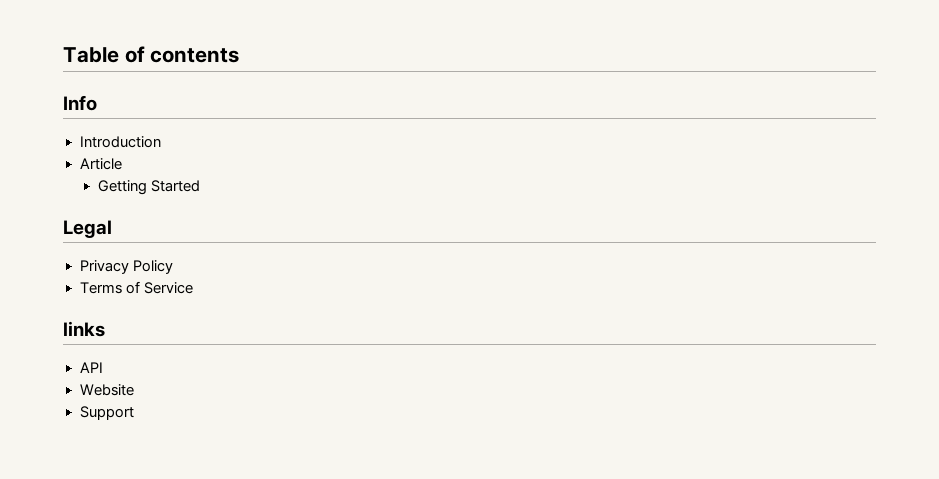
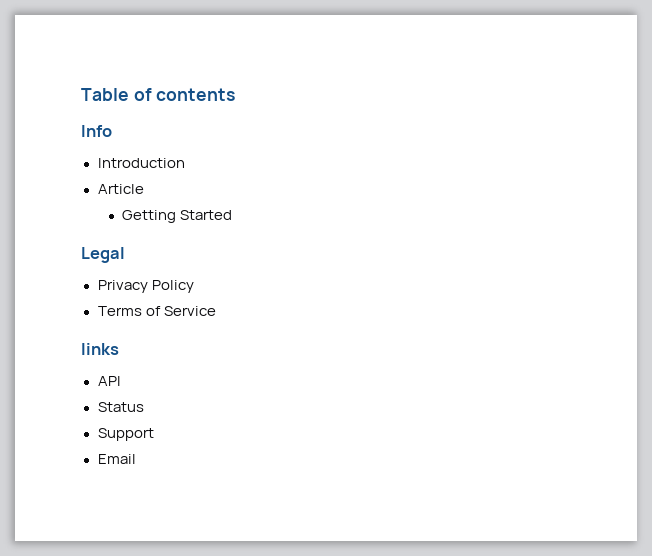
- Website
+ Status
+ Email

